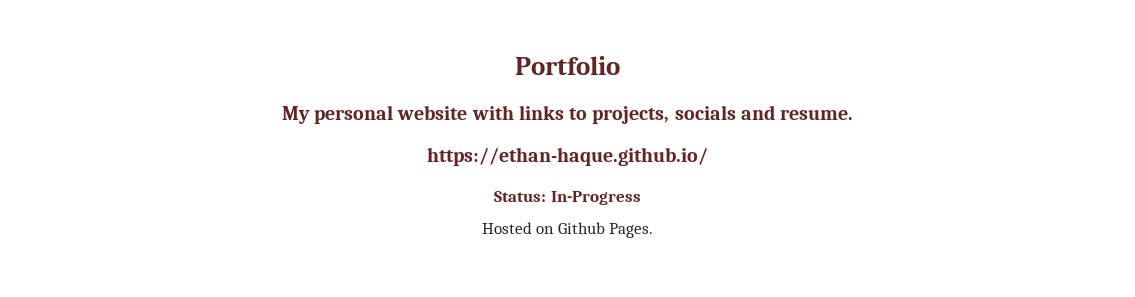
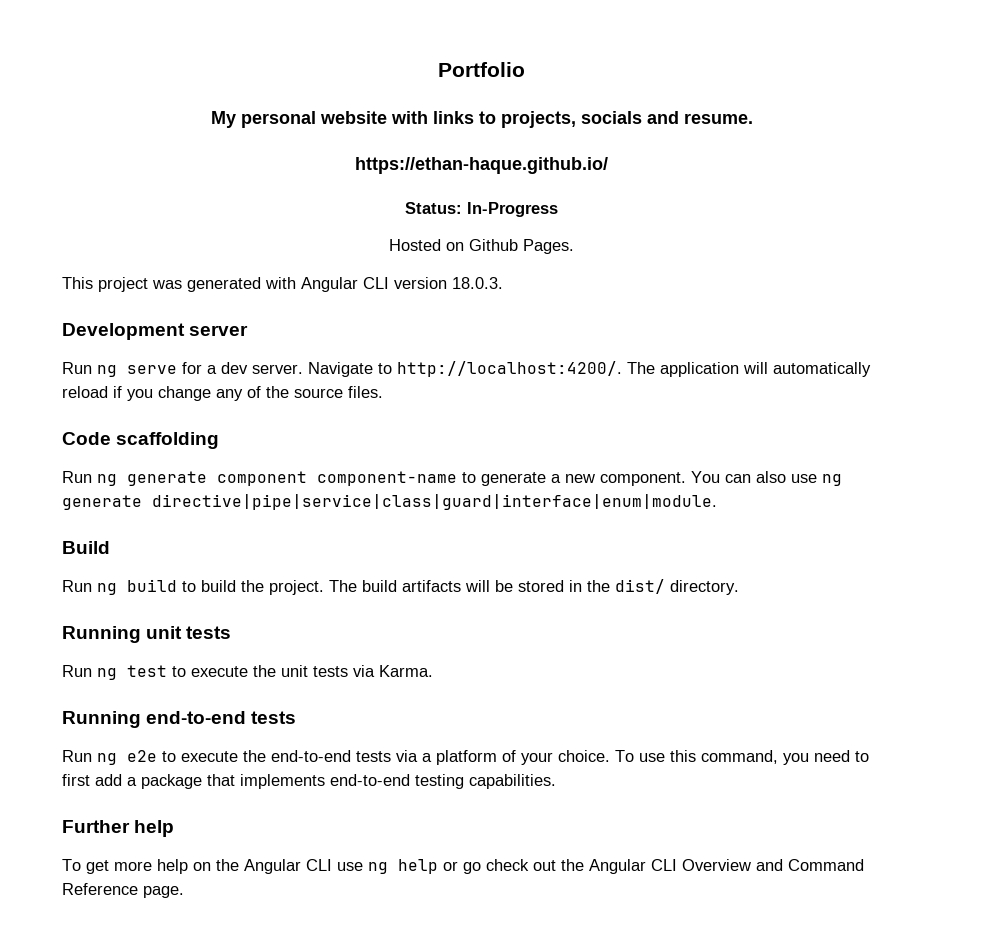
+ This project was generated with Angular CLI version 18.0.3.
+ Development server
+ Run ng serve for a dev server. Navigate to http://localhost:4200/. The application will automatically reload if you change any of the source files.
+ Code scaffolding
+ Run ng generate component component-name to generate a new component. You can also use ng generate directive|pipe|service|class|guard|interface|enum|module.
+ Build
+ Run ng build to build the project. The build artifacts will be stored in the dist/ directory.
+ Running unit tests
+ Run ng test to execute the unit tests via Karma.
+ Running end-to-end tests
+ Run ng e2e to execute the end-to-end tests via a platform of your choice. To use this command, you need to first add a package that implements end-to-end testing capabilities.
+ Further help
+ To get more help on the Angular CLI use ng help or go check out the Angular CLI Overview and Command Reference page.

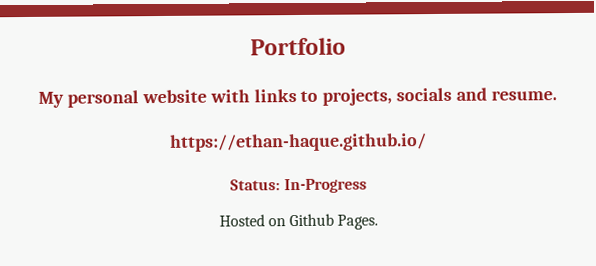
- This project was generated with Angular CLI version 18.0.3.
- Development server
- Run ng serve for a dev server. Navigate to http://localhost:4200/. The application will automatically reload if you change any of the source files.
- Code scaffolding
- Run ng generate component component-name to generate a new component. You can also use ng generate directive|pipe|service|class|guard|interface|enum|module.
- Build
- Run ng build to build the project. The build artifacts will be stored in the dist/ directory.
- Running unit tests
- Run ng test to execute the unit tests via Karma.
- Running end-to-end tests
- Run ng e2e to execute the end-to-end tests via a platform of your choice. To use this command, you need to first add a package that implements end-to-end testing capabilities.
- Further help
- To get more help on the Angular CLI use ng help or go check out the Angular CLI Overview and Command Reference page.

